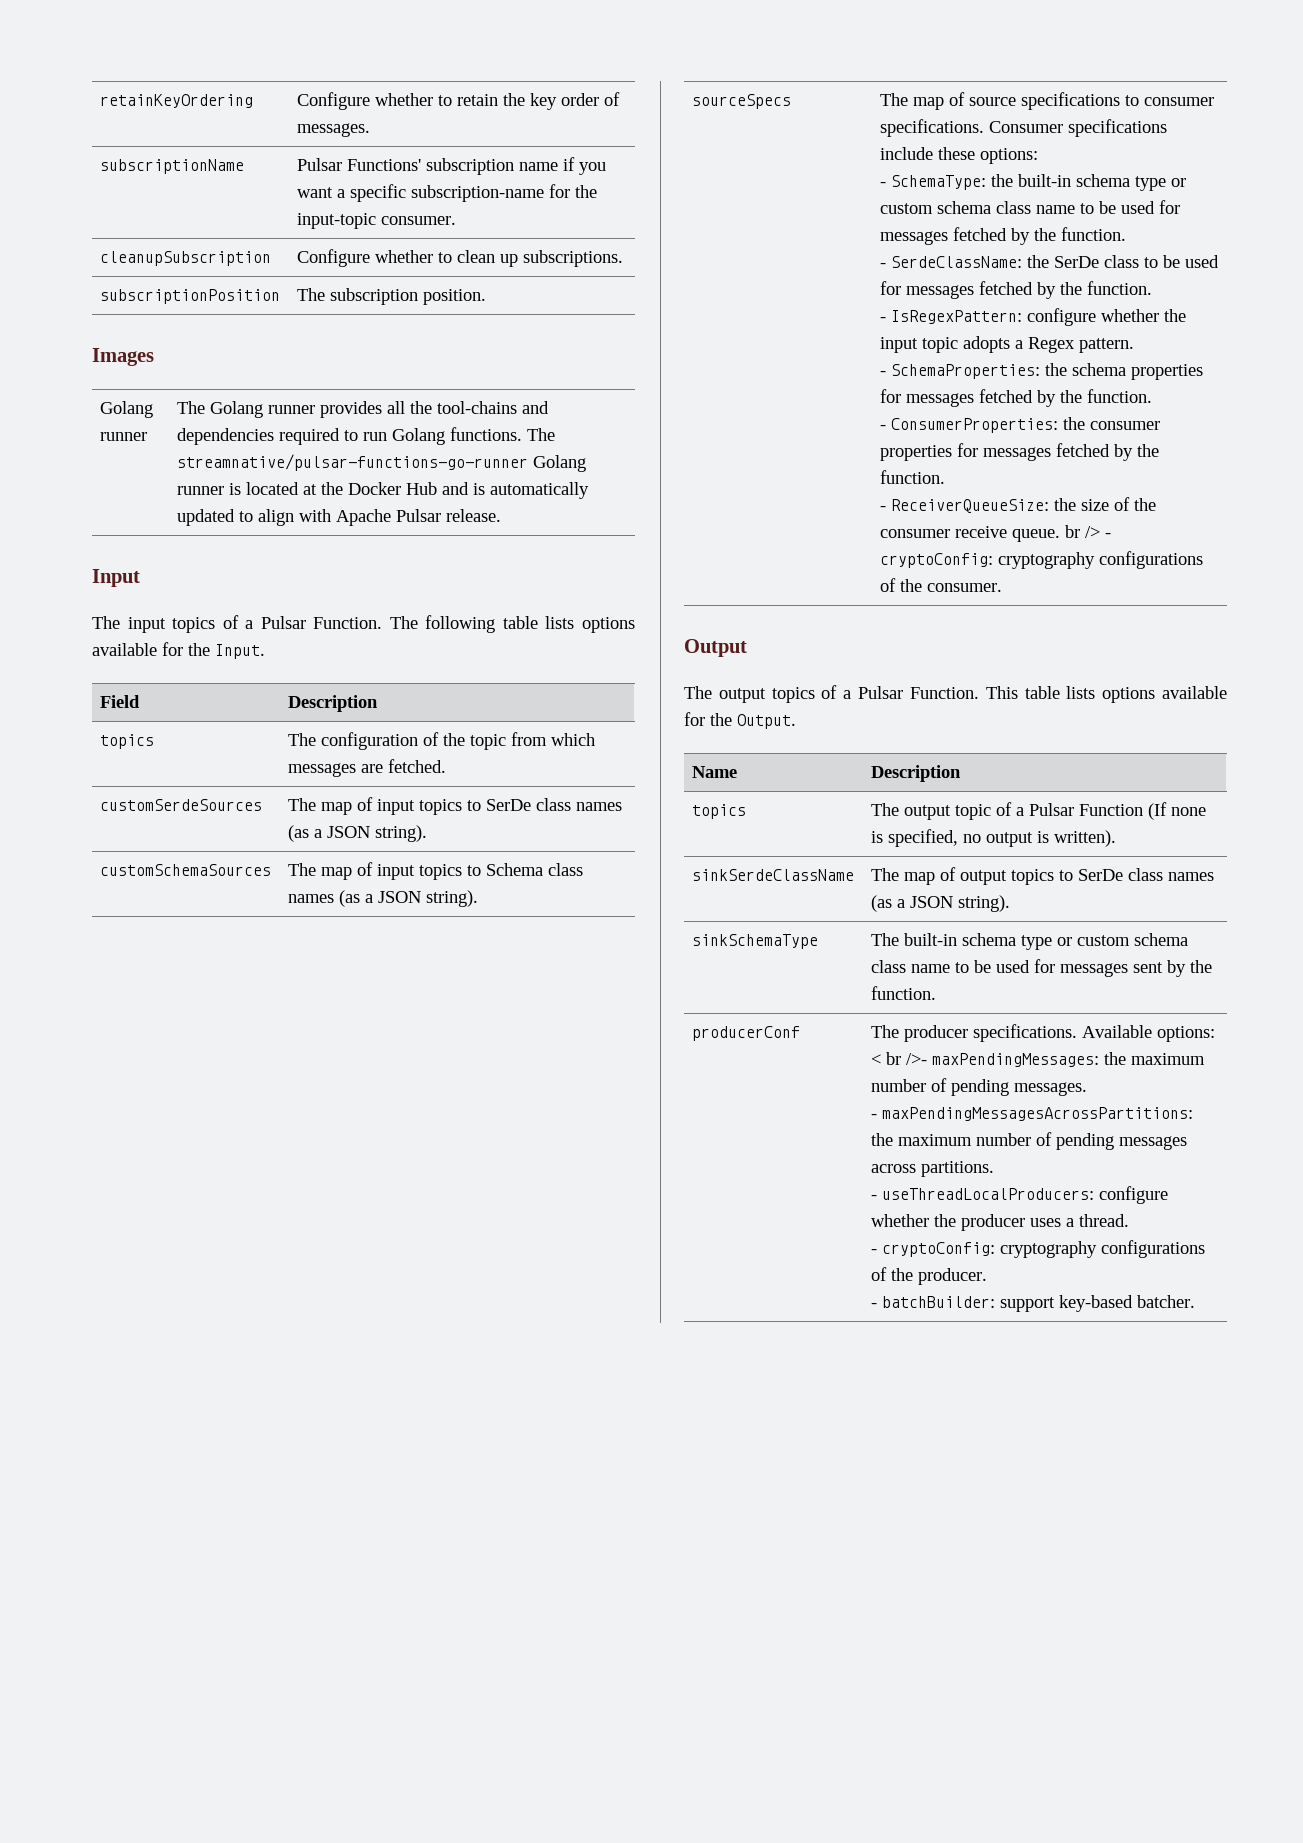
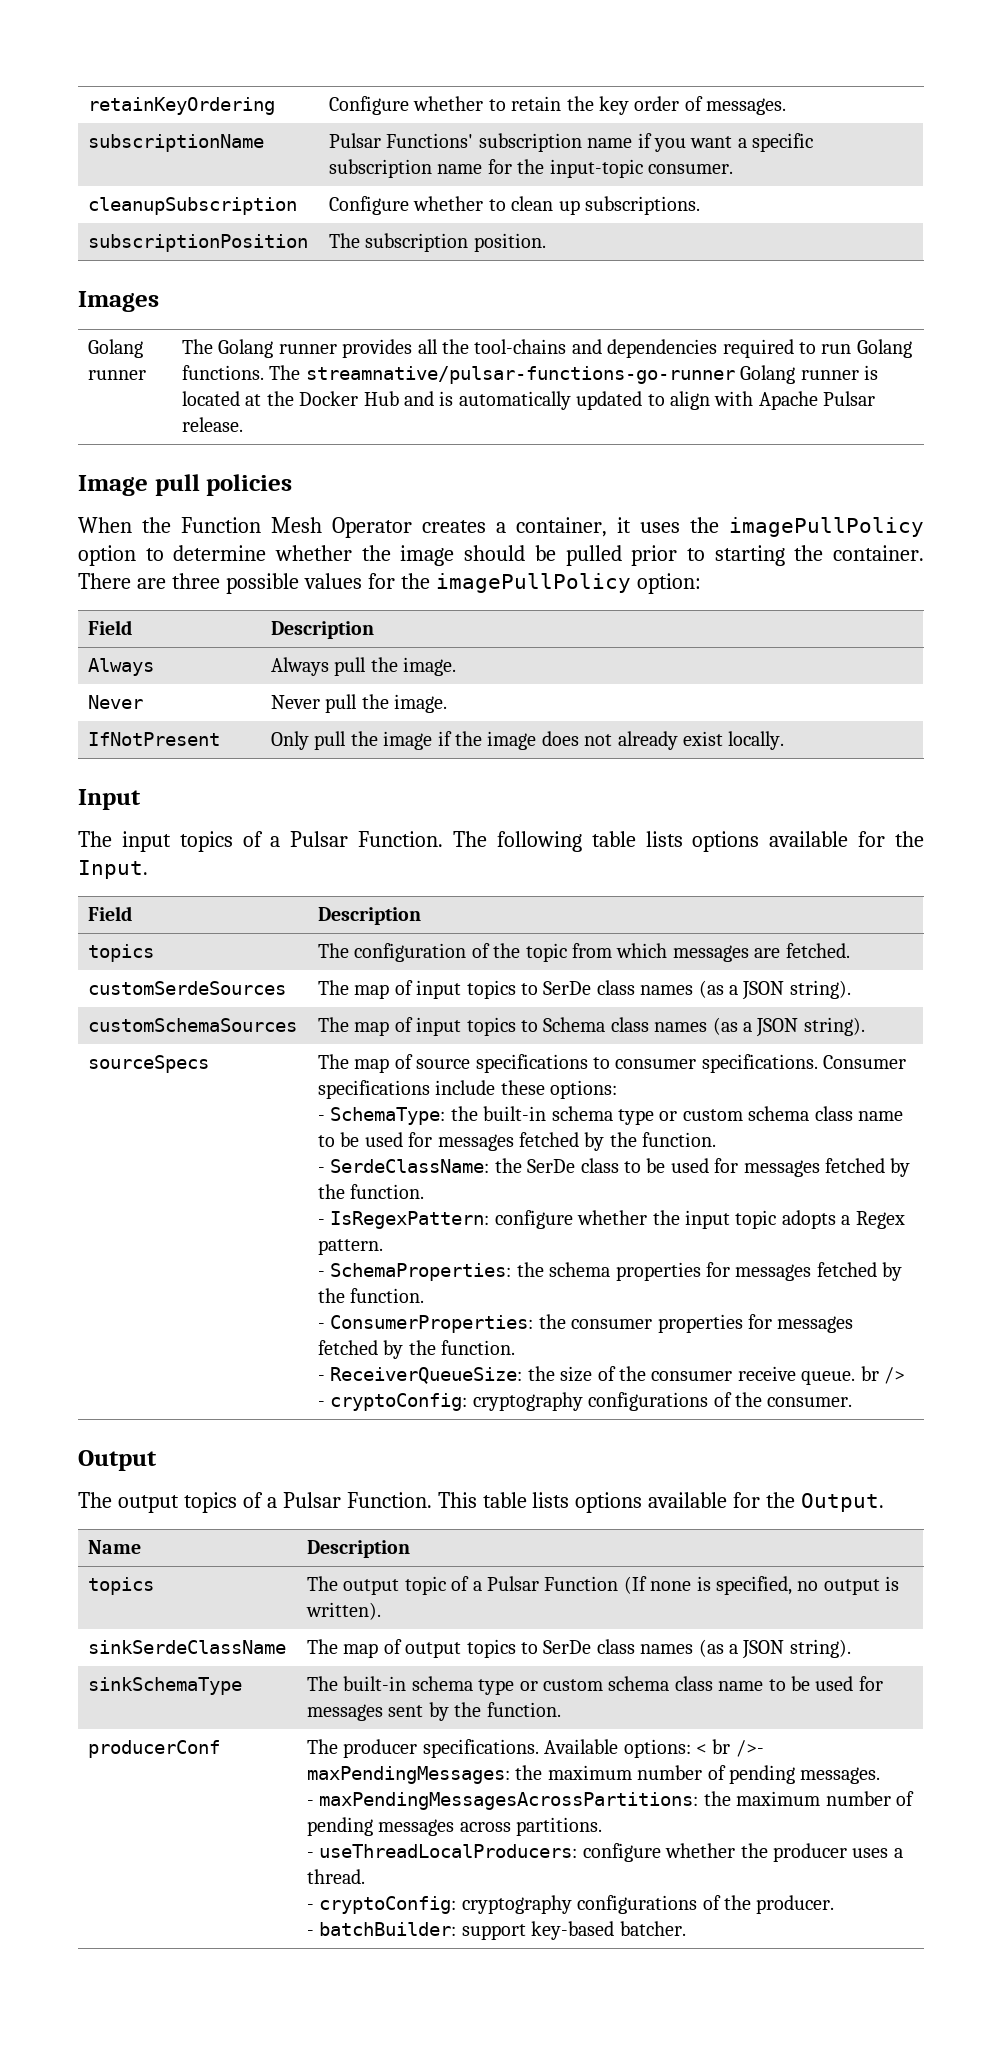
- subscriptionName | Pulsar Functions' subscription name if you want a specific subscription-name for the input-topic consumer.
+ subscriptionName | Pulsar Functions' subscription name if you want a specific subscription name for the input-topic consumer.
+ Image pull policies
+ When the Function Mesh Operator creates a container, it uses the imagePullPolicy option to determine whether the image should be pulled prior to starting the container. There are three possible values for the imagePullPolicy option:
+ Field | Description
+ Always | Always pull the image.
+ Never | Never pull the image.
+ IfNotPresent | Only pull the image if the image does not already exist locally.

